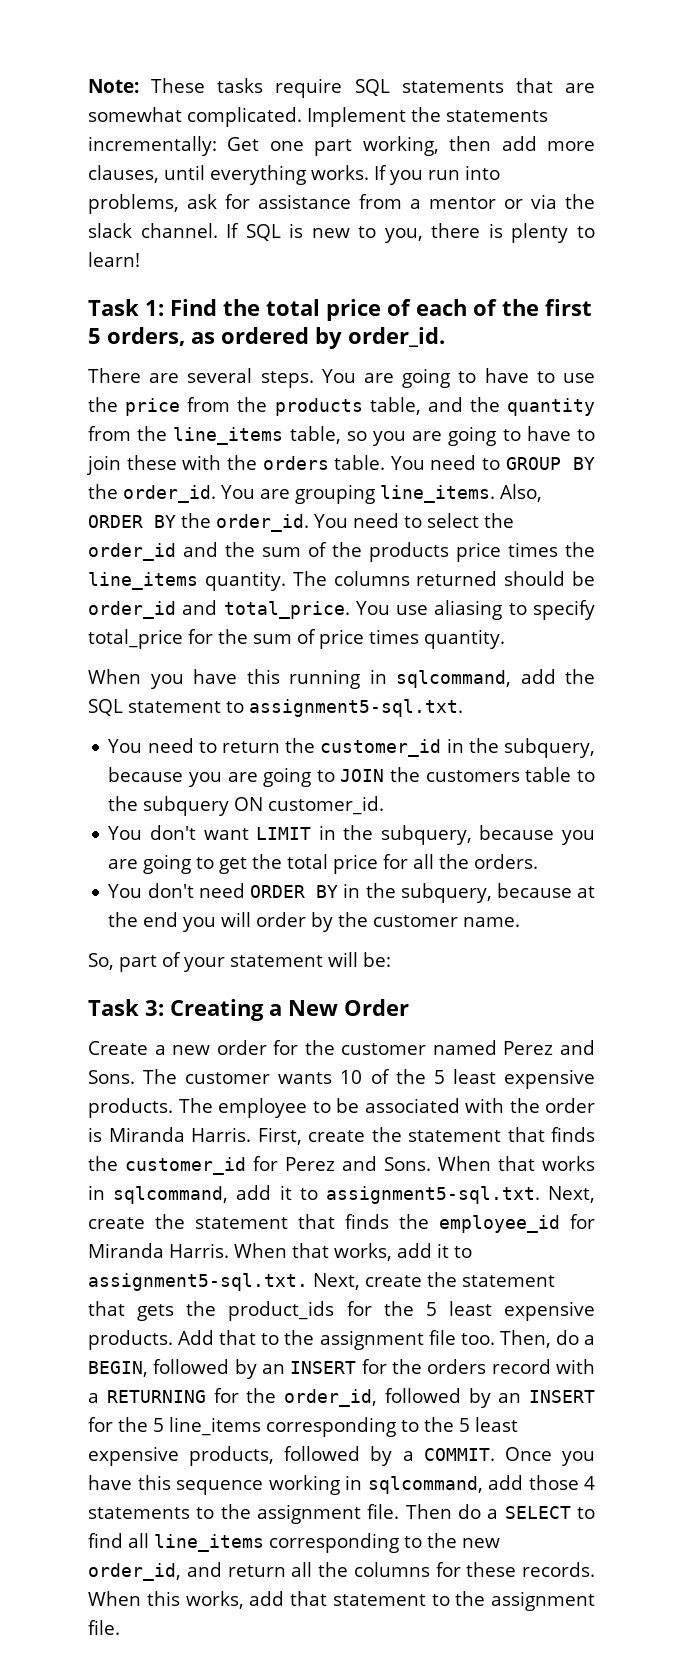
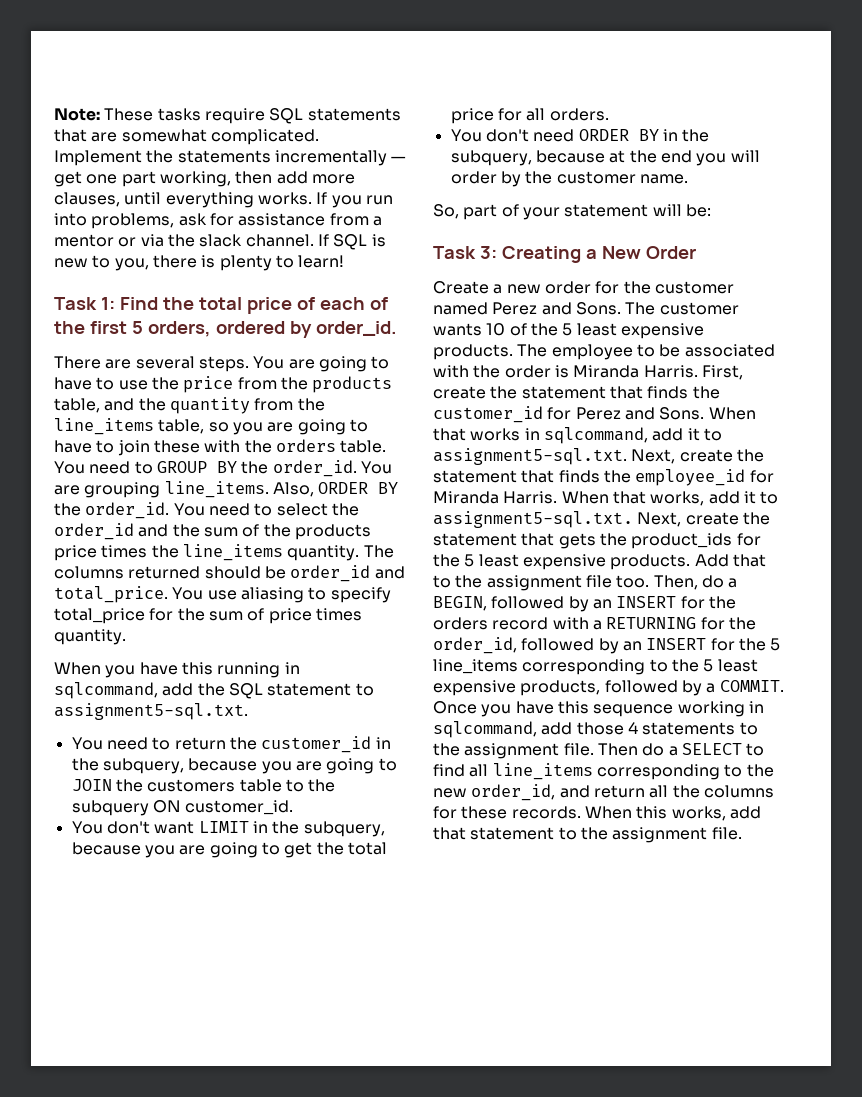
- Implement the statements incrementally: Get one part working, then add more clauses, until everything works.
+ Implement the statements incrementally — get one part working, then add more clauses, until everything works.
- Task 1: Find the total price of each of the first 5 orders, as ordered by order_id.
+ Task 1: Find the total price of each of the first 5 orders, ordered by order_id.
- You don't want LIMIT in the subquery, because you are going to get the total price for all the orders.
+ You don't want LIMIT in the subquery, because you are going to get the total price for all orders.

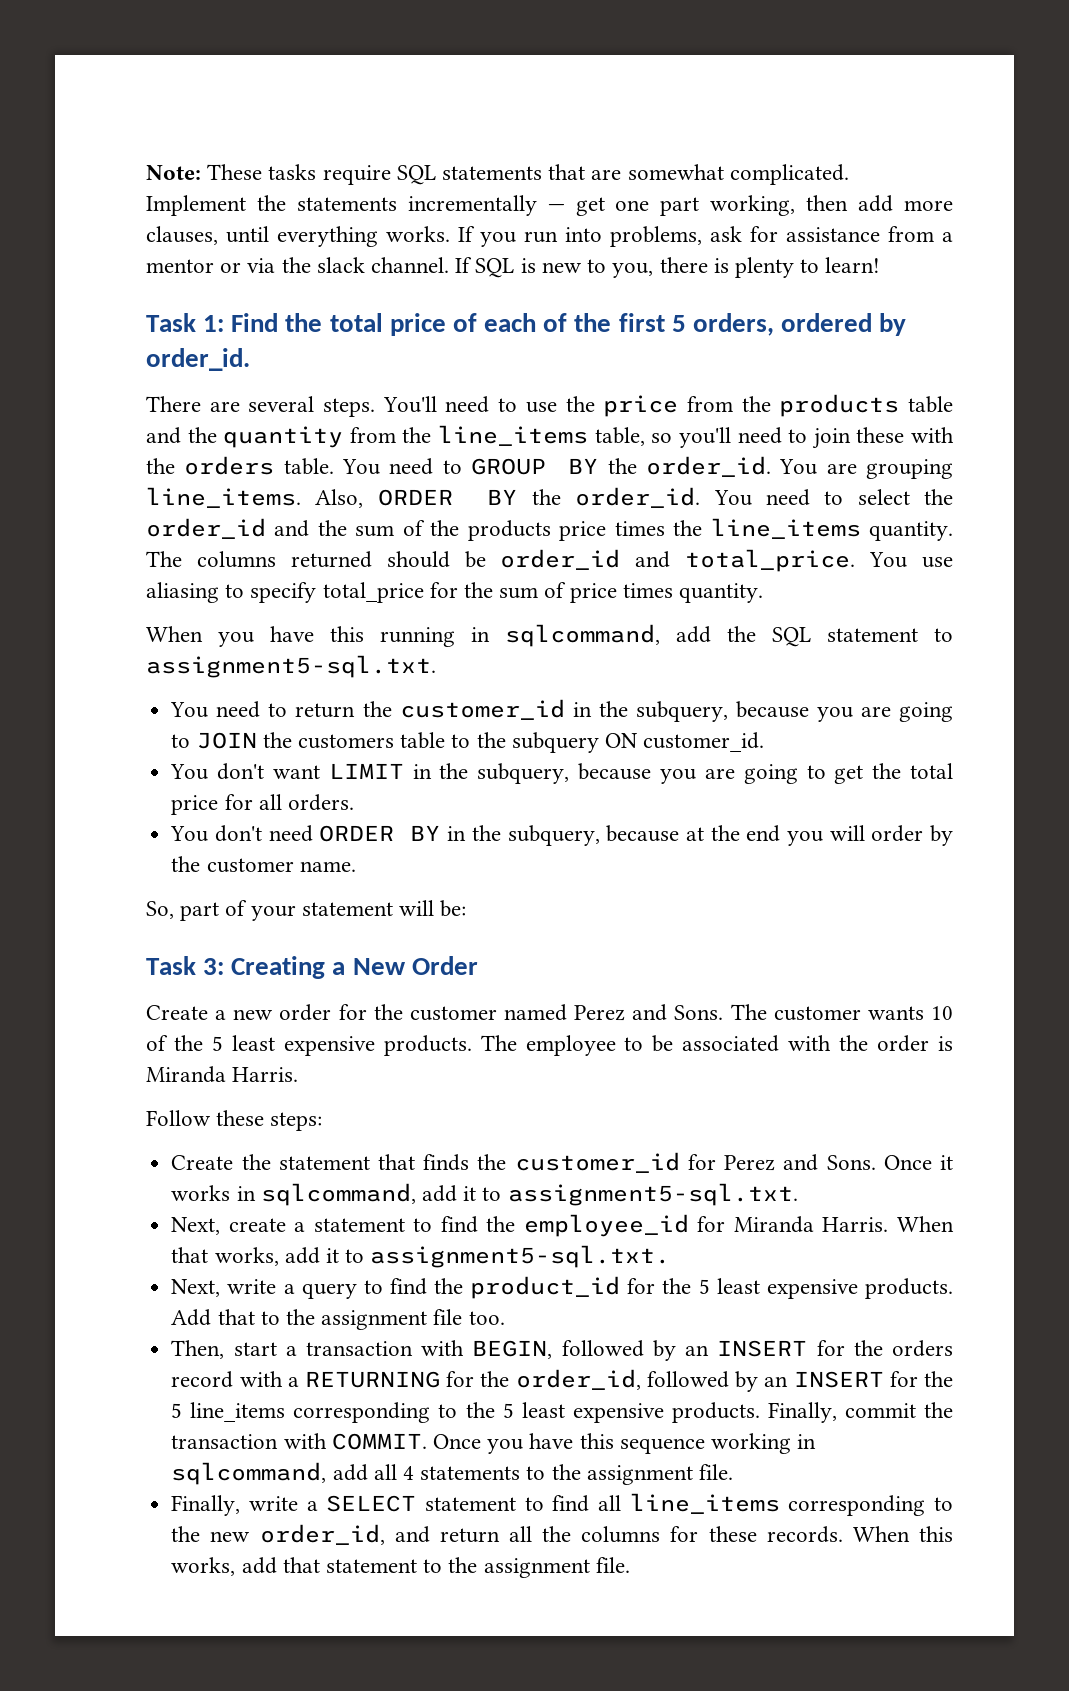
- You are going to have to use the price from the products table, and the quantity from the line_items table, so you are going to have to join these with the orders table.
+ You'll need to use the price from the products table and the quantity from the line_items table, so you'll need to join these with the orders table.
- The employee to be associated with the order is Miranda Harris. First, create the statement that finds the customer_id for Perez and Sons.
+ The employee to be associated with the order is Miranda Harris.
+ Follow these steps:
+ Create the statement that finds the customer_id for Perez and Sons.
- When that works in sqlcommand, add it to assignment5-sql.txt. Next, create the statement that finds the employee_id for Miranda Harris.
+ Once it works in sqlcommand, add it to assignment5-sql.txt.
+ Next, create a statement to find the employee_id for Miranda Harris.
- When that works, add it to assignment5-sql.txt. Next, create the statement that gets the product_ids for the 5 least expensive products.
+ When that works, add it to assignment5-sql.txt.
+ Next, write a query to find the product_id for the 5 least expensive products.
- Add that to the assignment file too. Then, do a BEGIN, followed by an INSERT for the orders record with a RETURNING for the order_id, followed by an INSERT for the 5 line_items corresponding to the 5 least expensive products, followed by a COMMIT.
+ Add that to the assignment file too.
+ Then, start a transaction with BEGIN, followed by an INSERT for the orders record with a RETURNING for the order_id, followed by an INSERT for the 5 line_items corresponding to the 5 least expensive products. Finally, commit the transaction with COMMIT.
- Once you have this sequence working in sqlcommand, add those 4 statements to the assignment file. Then do a SELECT to find all line_items corresponding to the new order_id, and return all the columns for these records.
+ Once you have this sequence working in sqlcommand, add all 4 statements to the assignment file.
+ Finally, write a SELECT statement to find all line_items corresponding to the new order_id, and return all the columns for these records.

